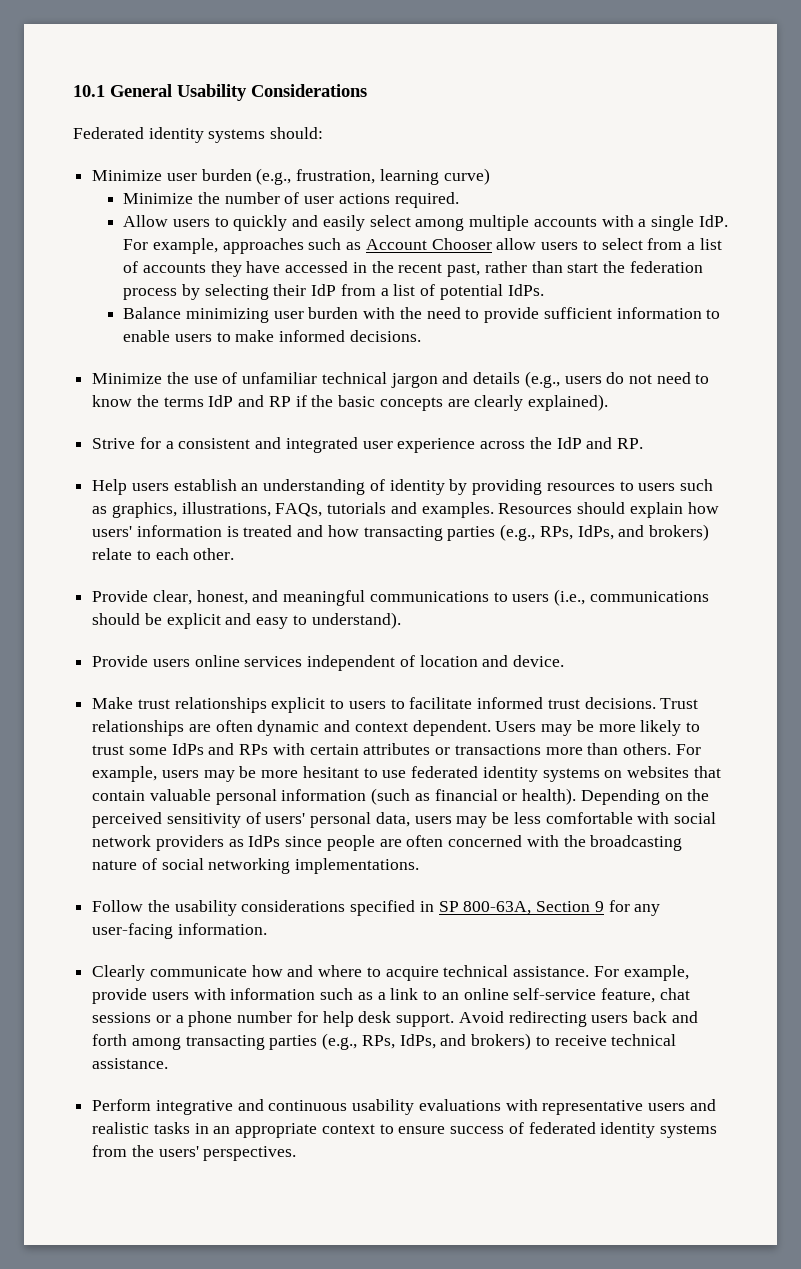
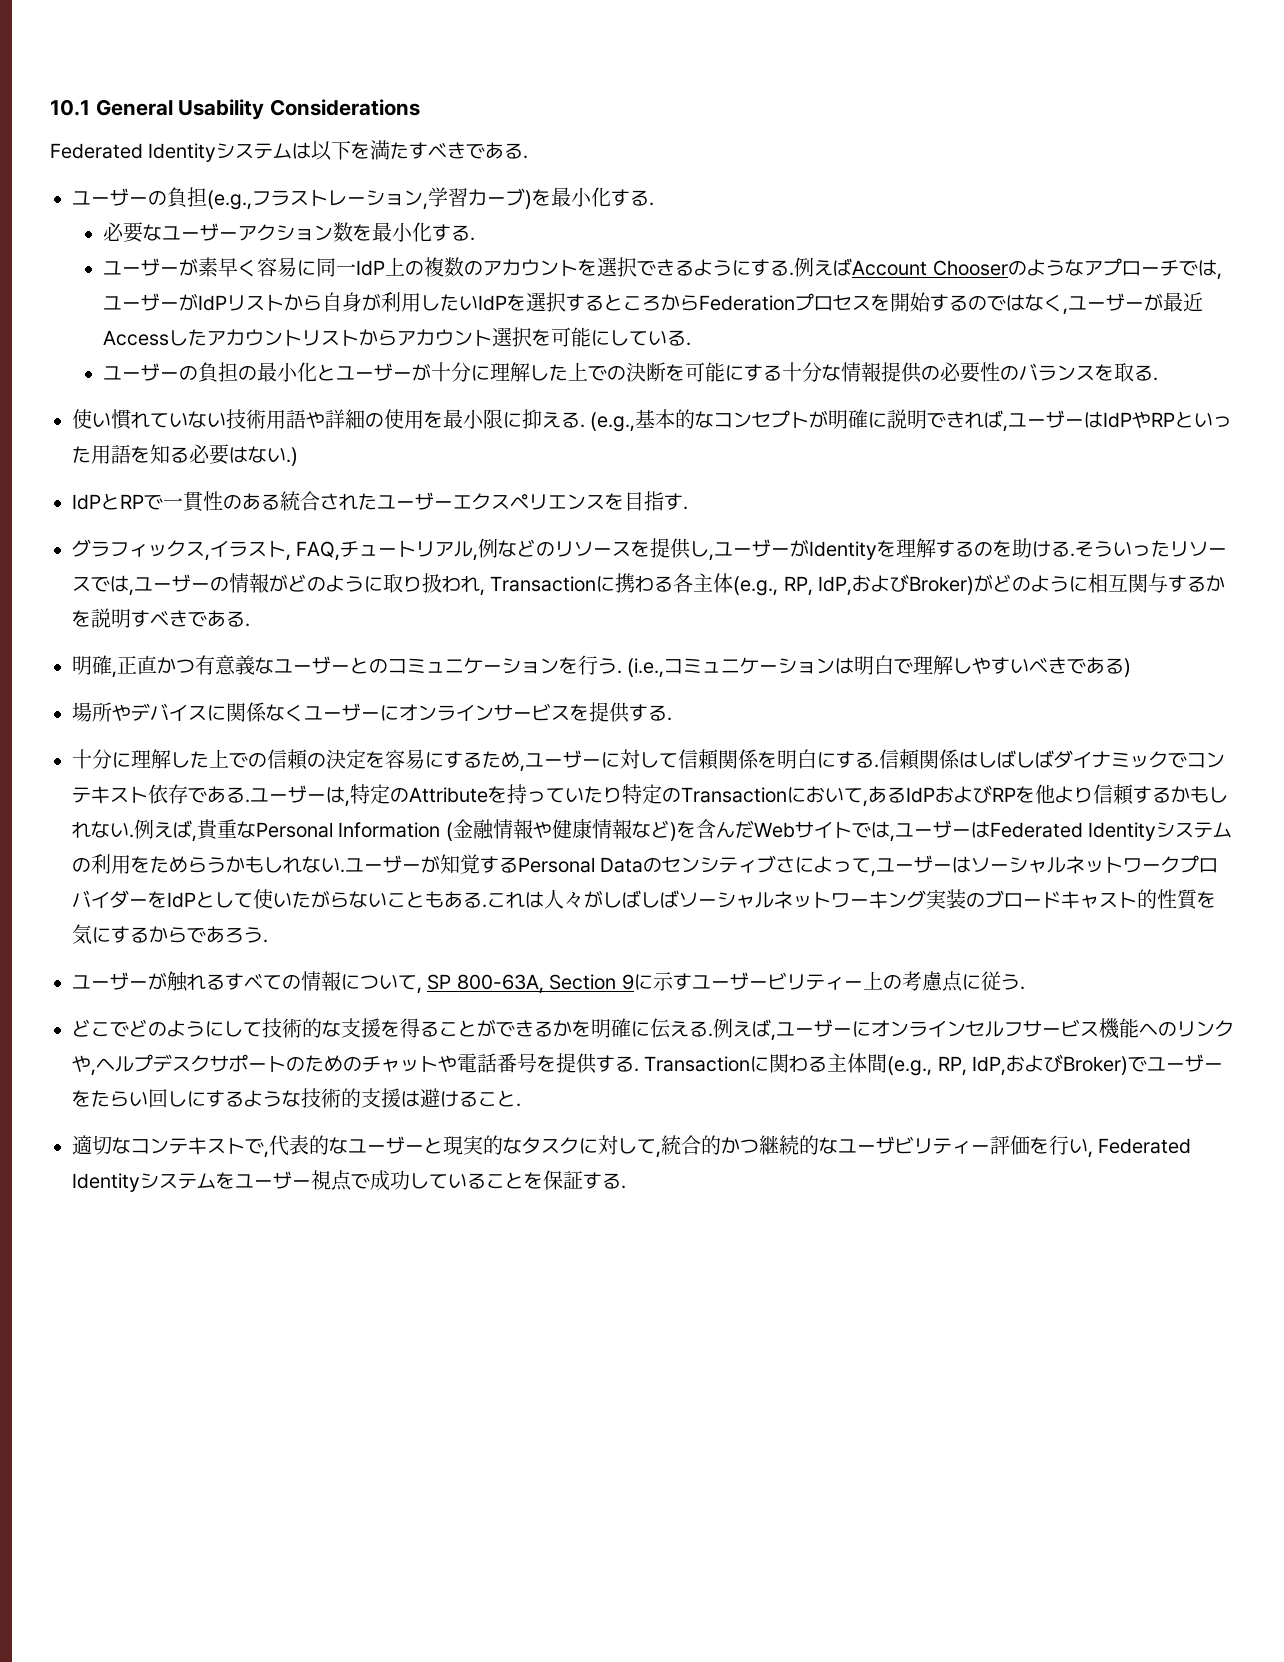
- Federated identity systems should:
- Minimize user burden (e.g., frustration, learning curve)
- Minimize the number of user actions required.
- Allow users to quickly and easily select among multiple accounts with a single IdP. For example, approaches such as Account Chooser allow users to select from a list of accounts they have accessed in the recent past, rather than start the federation process by selecting their IdP from a list of potential IdPs.
- Balance minimizing user burden with the need to provide sufficient information to enable users to make informed decisions.
- Minimize the use of unfamiliar technical jargon and details (e.g., users do not need to know the terms IdP and RP if the basic concepts are clearly explained).
- Strive for a consistent and integrated user experience across the IdP and RP.
- Help users establish an understanding of identity by providing resources to users such as graphics, illustrations, FAQs, tutorials and examples. Resources should explain how users' information is treated and how transacting parties (e.g., RPs, IdPs, and brokers) relate to each other.
- Provide clear, honest, and meaningful communications to users (i.e., communications should be explicit and easy to understand).
- Provide users online services independent of location and device.
- Make trust relationships explicit to users to facilitate informed trust decisions. Trust relationships are often dynamic and context dependent. Users may be more likely to trust some IdPs and RPs with certain attributes or transactions more than others. For example, users may be more hesitant to use federated identity systems on websites that contain valuable personal information (such as financial or health). Depending on the perceived sensitivity of users' personal data, users may be less comfortable with social network providers as IdPs since people are often concerned with the broadcasting nature of social networking implementations.
- Follow the usability considerations specified in SP 800-63A, Section 9 for any user-facing information.
- Clearly communicate how and where to acquire technical assistance. For example, provide users with information such as a link to an online self-service feature, chat sessions or a phone number for help desk support. Avoid redirecting users back and forth among transacting parties (e.g., RPs, IdPs, and brokers) to receive technical assistance.
- Perform integrative and continuous usability evaluations with representative users and realistic tasks in an appropriate context to ensure success of federated identity systems from the users' perspectives.
+ Federated Identityシステムは以下を満たすべきである.
+ ユーザーの負担(e.g.,フラストレーション,学習カーブ)を最小化する.
+ 必要なユーザーアクション数を最小化する.
+ ユーザーが素早く容易に同一IdP上の複数のアカウントを選択できるようにする.例えばAccount Chooserのようなアプローチでは,ユーザーがIdPリストから自身が利用したいIdPを選択するところからFederationプロセスを開始するのではなく,ユーザーが最近Accessしたアカウントリストからアカウント選択を可能にしている.
+ ユーザーの負担の最小化とユーザーが十分に理解した上での決断を可能にする十分な情報提供の必要性のバランスを取る.
+ 使い慣れていない技術用語や詳細の使用を最小限に抑える. (e.g.,基本的なコンセプトが明確に説明できれば,ユーザーはIdPやRPといった用語を知る必要はない.)
+ IdPとRPで一貫性のある統合されたユーザーエクスペリエンスを目指す.
+ グラフィックス,イラスト, FAQ,チュートリアル,例などのリソースを提供し,ユーザーがIdentityを理解するのを助ける.そういったリソースでは,ユーザーの情報がどのように取り扱われ, Transactionに携わる各主体(e.g., RP, IdP,およびBroker)がどのように相互関与するかを説明すべきである.
+ 明確,正直かつ有意義なユーザーとのコミュニケーションを行う. (i.e.,コミュニケーションは明白で理解しやすいべきである)
+ 場所やデバイスに関係なくユーザーにオンラインサービスを提供する.
+ 十分に理解した上での信頼の決定を容易にするため,ユーザーに対して信頼関係を明白にする.信頼関係はしばしばダイナミックでコンテキスト依存である.ユーザーは,特定のAttributeを持っていたり特定のTransactionにおいて,あるIdPおよびRPを他より信頼するかもしれない.例えば,貴重なPersonal Information (金融情報や健康情報など)を含んだWebサイトでは,ユーザーはFederated Identityシステムの利用をためらうかもしれない.ユーザーが知覚するPersonal Dataのセンシティブさによって,ユーザーはソーシャルネットワークプロバイダーをIdPとして使いたがらないこともある.これは人々がしばしばソーシャルネットワーキング実装のブロードキャスト的性質を気にするからであろう.
+ ユーザーが触れるすべての情報について, SP 800-63A, Section 9に示すユーザービリティー上の考慮点に従う.
+ どこでどのようにして技術的な支援を得ることができるかを明確に伝える.例えば,ユーザーにオンラインセルフサービス機能へのリンクや,ヘルプデスクサポートのためのチャットや電話番号を提供する. Transactionに関わる主体間(e.g., RP, IdP,およびBroker)でユーザーをたらい回しにするような技術的支援は避けること.
+ 適切なコンテキストで,代表的なユーザーと現実的なタスクに対して,統合的かつ継続的なユーザビリティー評価を行い, Federated Identityシステムをユーザー視点で成功していることを保証する.

